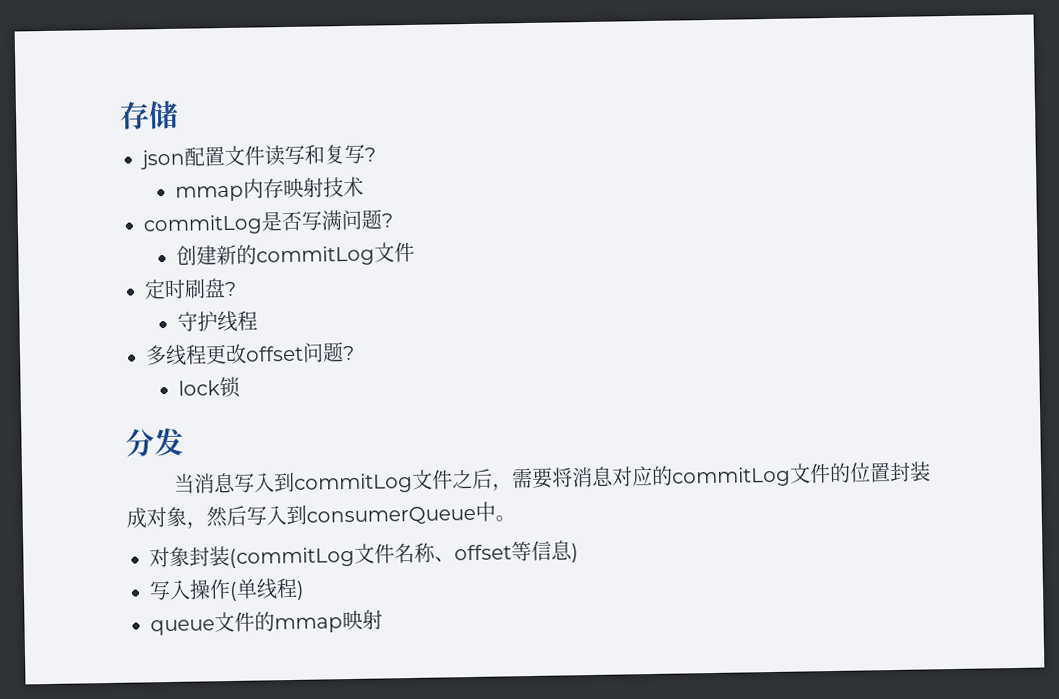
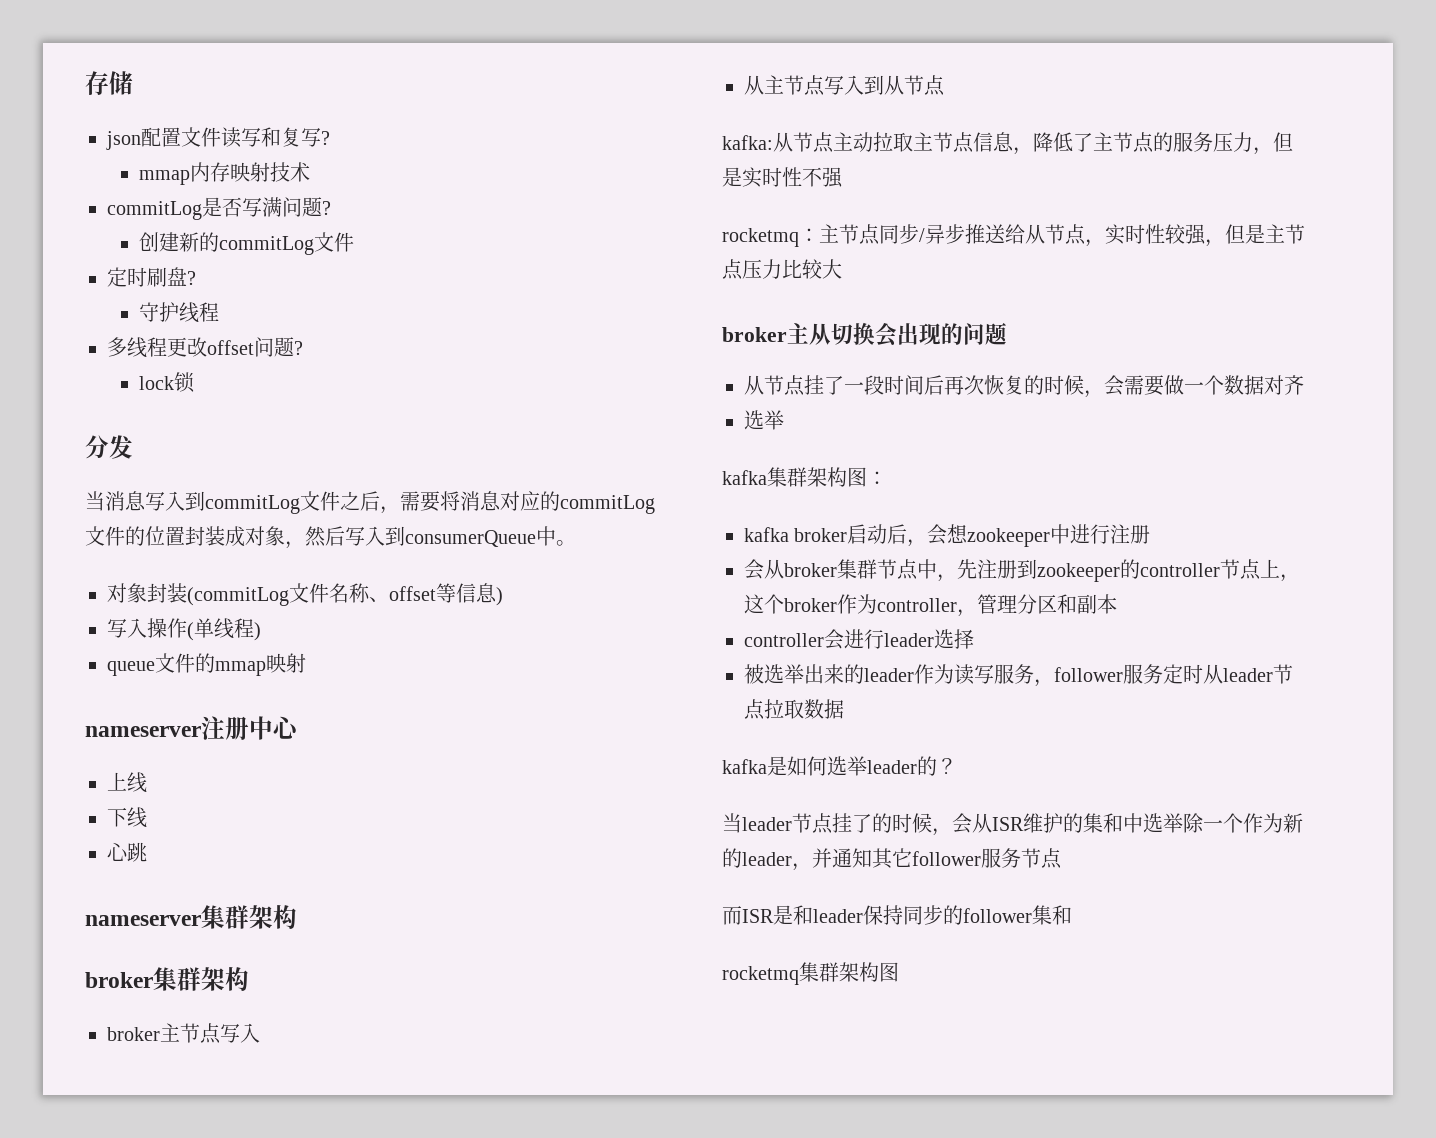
+ nameserver注册中心
+ 上线
+ 下线
+ 心跳
+ nameserver集群架构
+ broker集群架构
+ broker主节点写入
+ 从主节点写入到从节点
+ kafka:从节点主动拉取主节点信息，降低了主节点的服务压力，但是实时性不强
+ rocketmq：主节点同步/异步推送给从节点，实时性较强，但是主节点压力比较大
+ broker主从切换会出现的问题
+ 从节点挂了一段时间后再次恢复的时候，会需要做一个数据对齐
+ 选举
+ kafka集群架构图：
+ kafka broker启动后，会想zookeeper中进行注册
+ 会从broker集群节点中，先注册到zookeeper的controller节点上，这个broker作为controller，管理分区和副本
+ controller会进行leader选择
+ 被选举出来的leader作为读写服务，follower服务定时从leader节点拉取数据
+ kafka是如何选举leader的？
+ 当leader节点挂了的时候，会从ISR维护的集和中选举除一个作为新的leader，并通知其它follower服务节点
+ 而ISR是和leader保持同步的follower集和
+ rocketmq集群架构图

